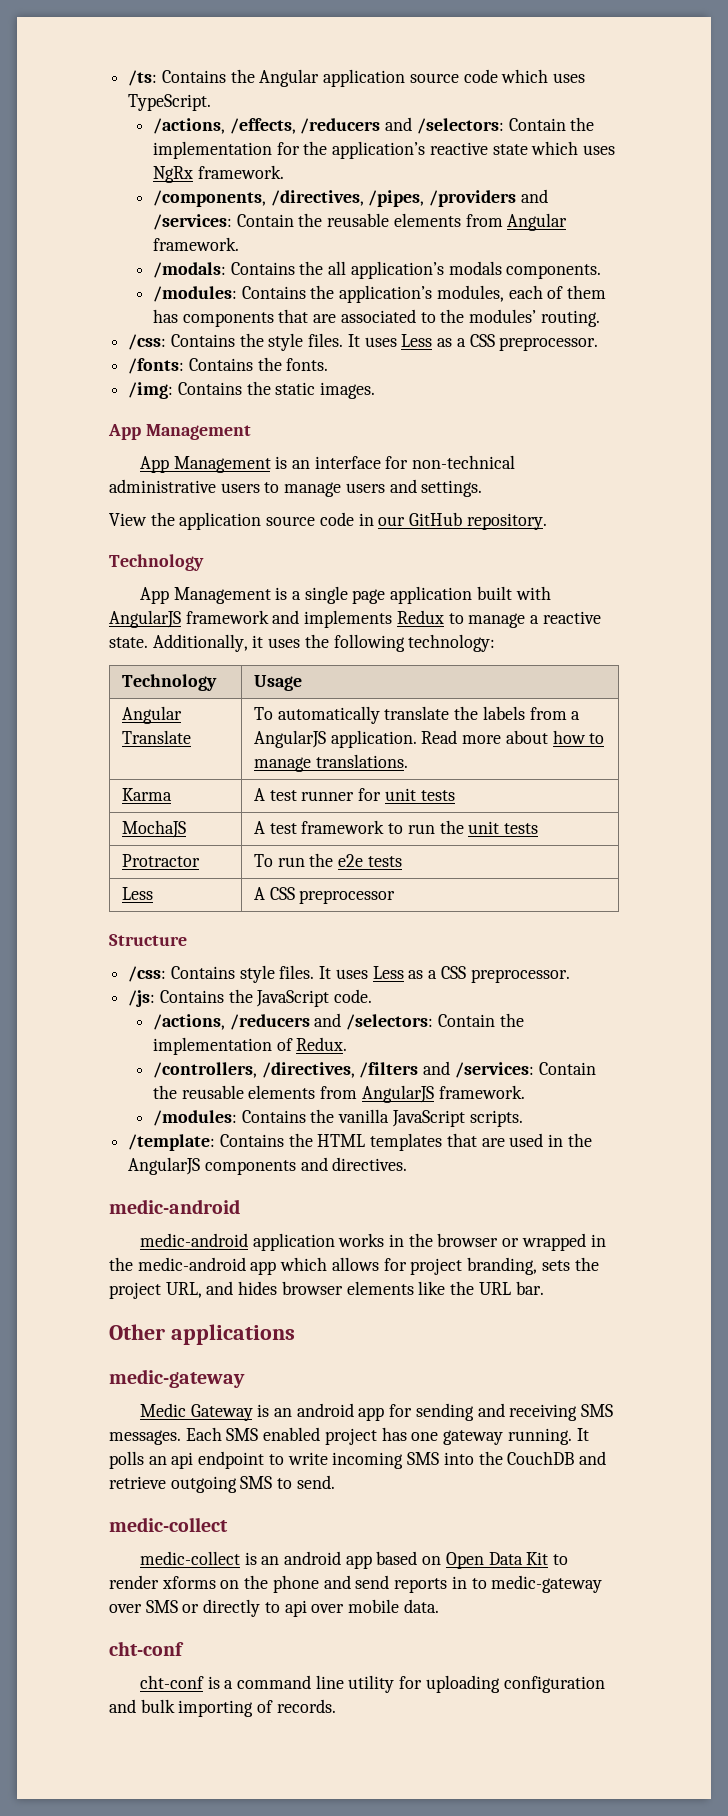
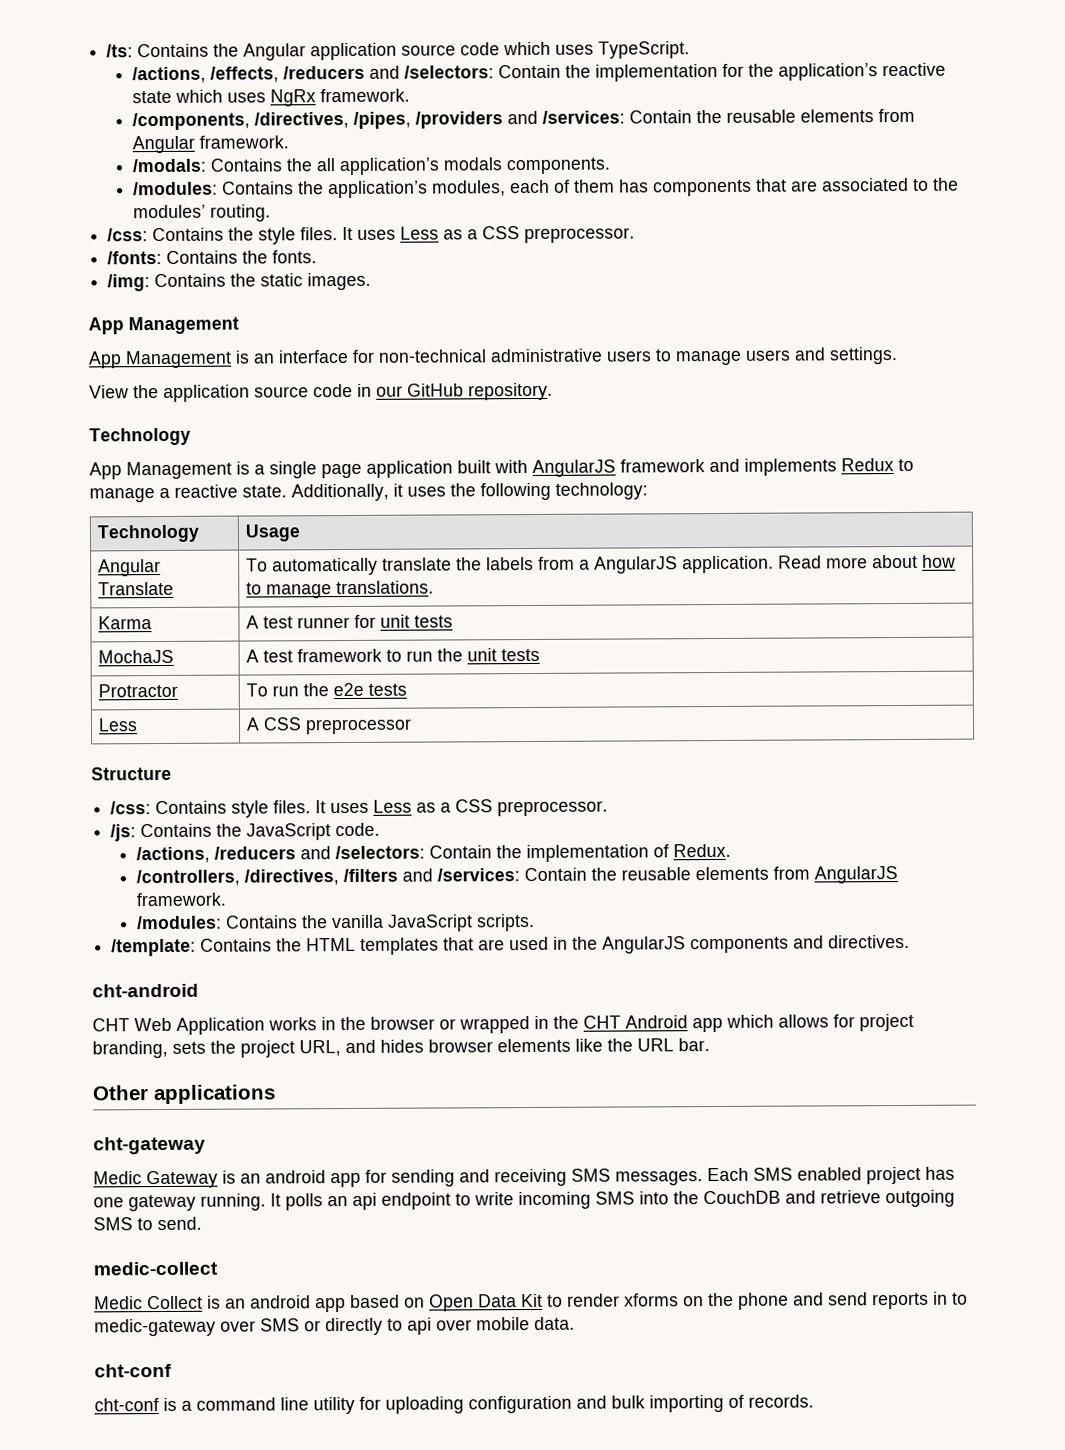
  /template: Contains the HTML templates that are used in the AngularJS components and directives.
- medic-android
- medic-android application works in the browser or wrapped in the medic-android app which allows for project branding, sets the project URL, and hides browser elements like the URL bar.
+ cht-android
+ CHT Web Application works in the browser or wrapped in the CHT Android app which allows for project branding, sets the project URL, and hides browser elements like the URL bar.
  Other applications
- medic-gateway
+ cht-gateway
- medic-collect is an android app based on Open Data Kit to render xforms on the phone and send reports in to medic-gateway over SMS or directly to api over mobile data.
+ Medic Collect is an android app based on Open Data Kit to render xforms on the phone and send reports in to medic-gateway over SMS or directly to api over mobile data.

